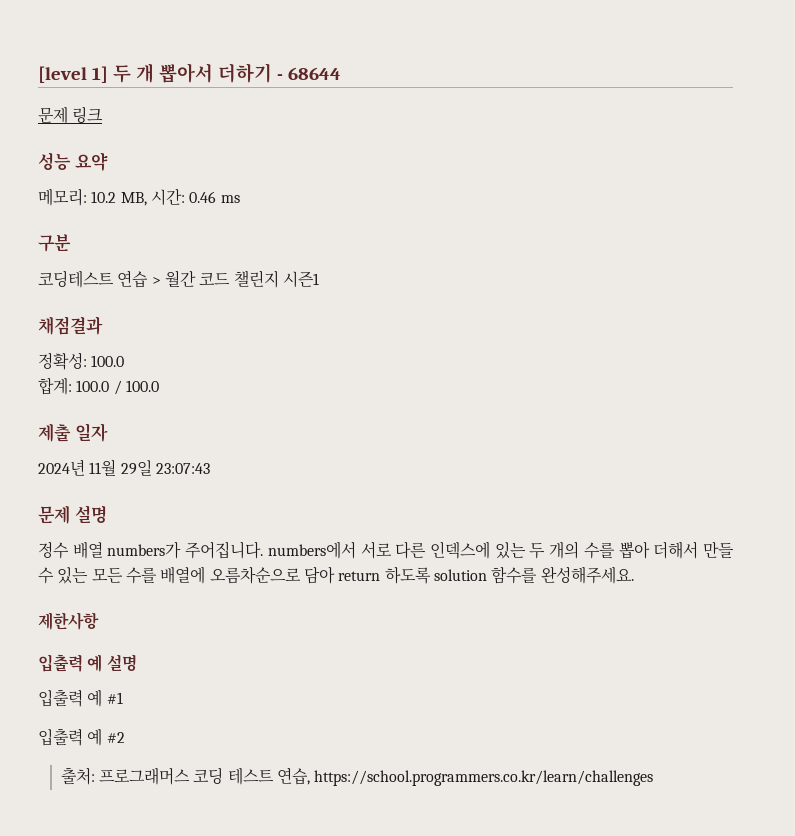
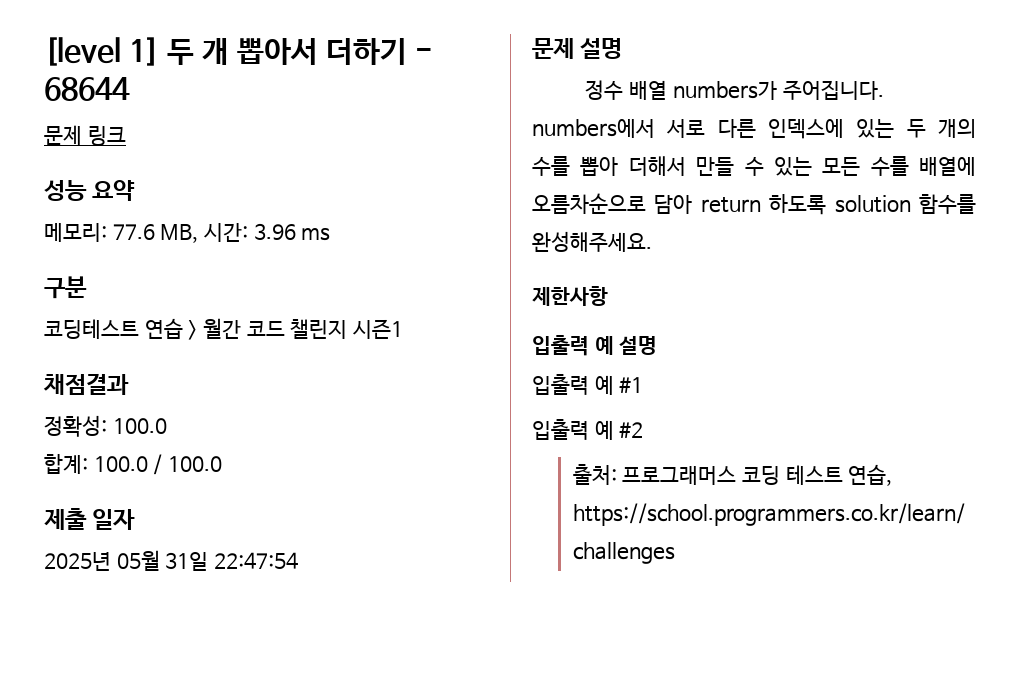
- 메모리: 10.2 MB, 시간: 0.46 ms
+ 메모리: 77.6 MB, 시간: 3.96 ms
- 2024년 11월 29일 23:07:43
+ 2025년 05월 31일 22:47:54

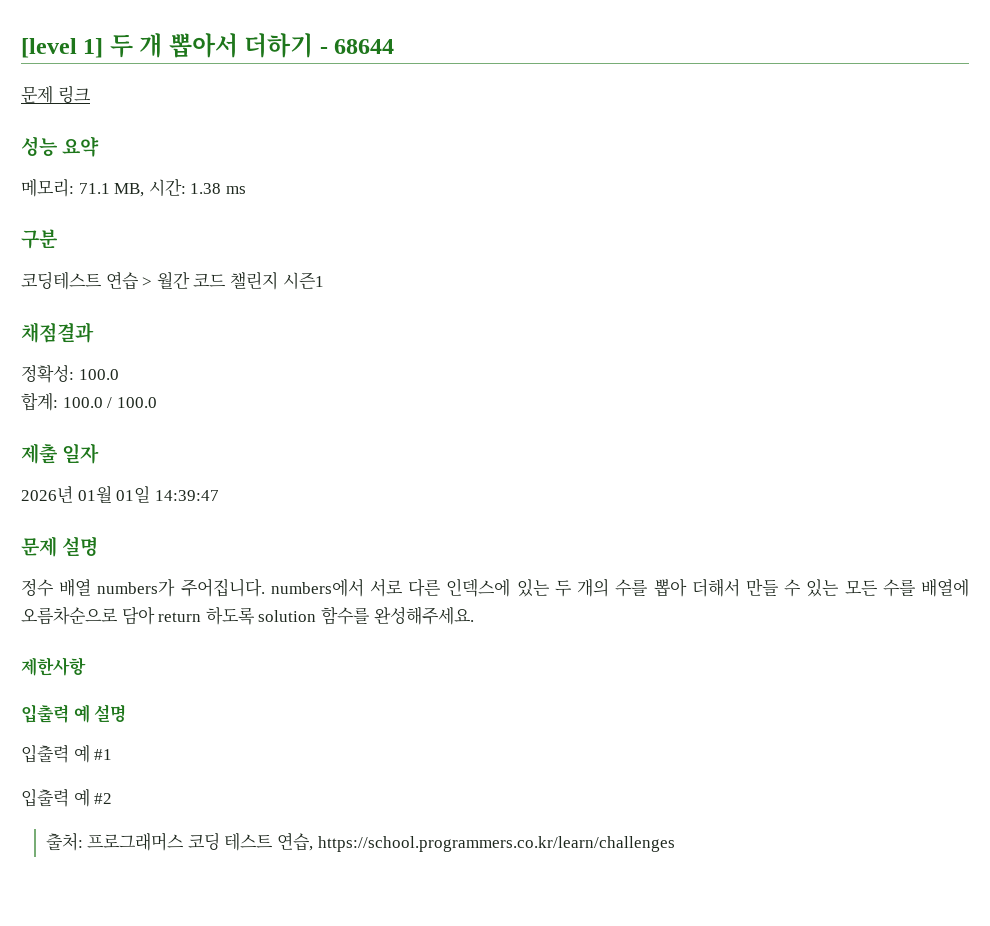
- 메모리: 77.6 MB, 시간: 3.96 ms
+ 메모리: 71.1 MB, 시간: 1.38 ms
- 2025년 05월 31일 22:47:54
+ 2026년 01월 01일 14:39:47

